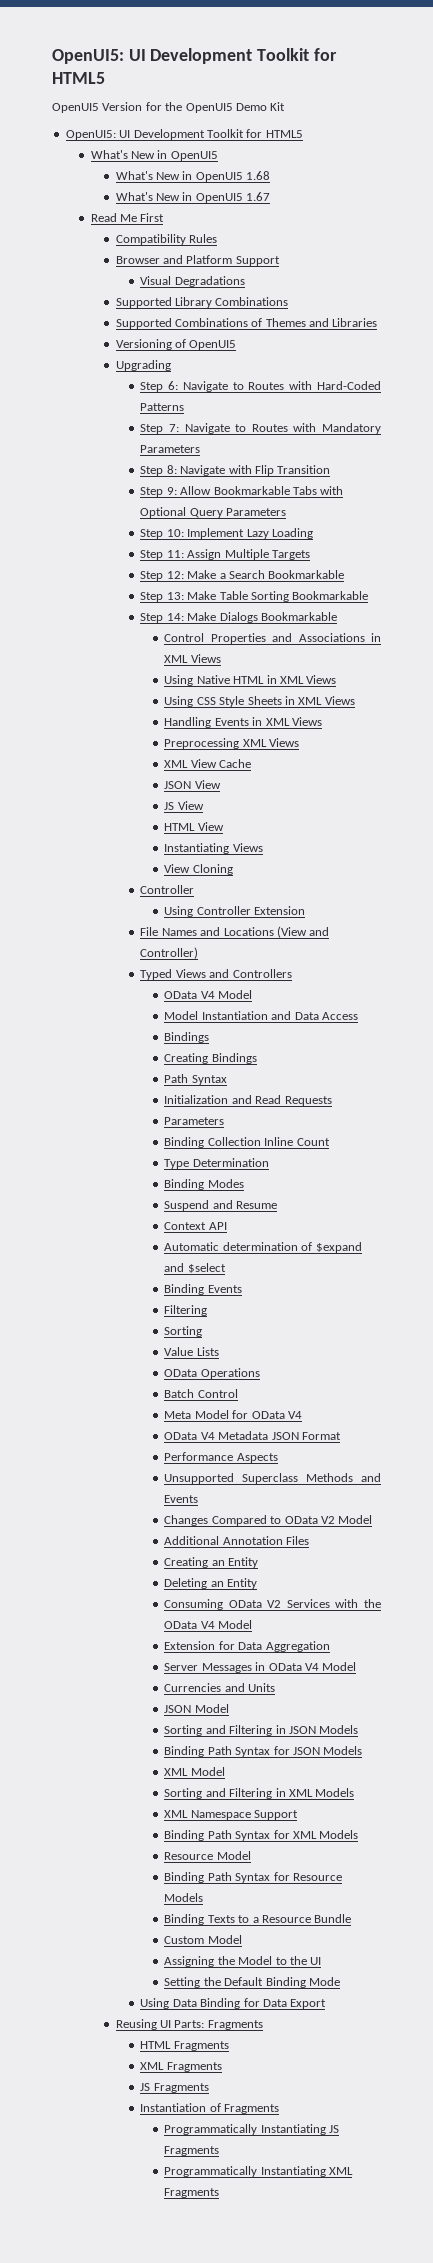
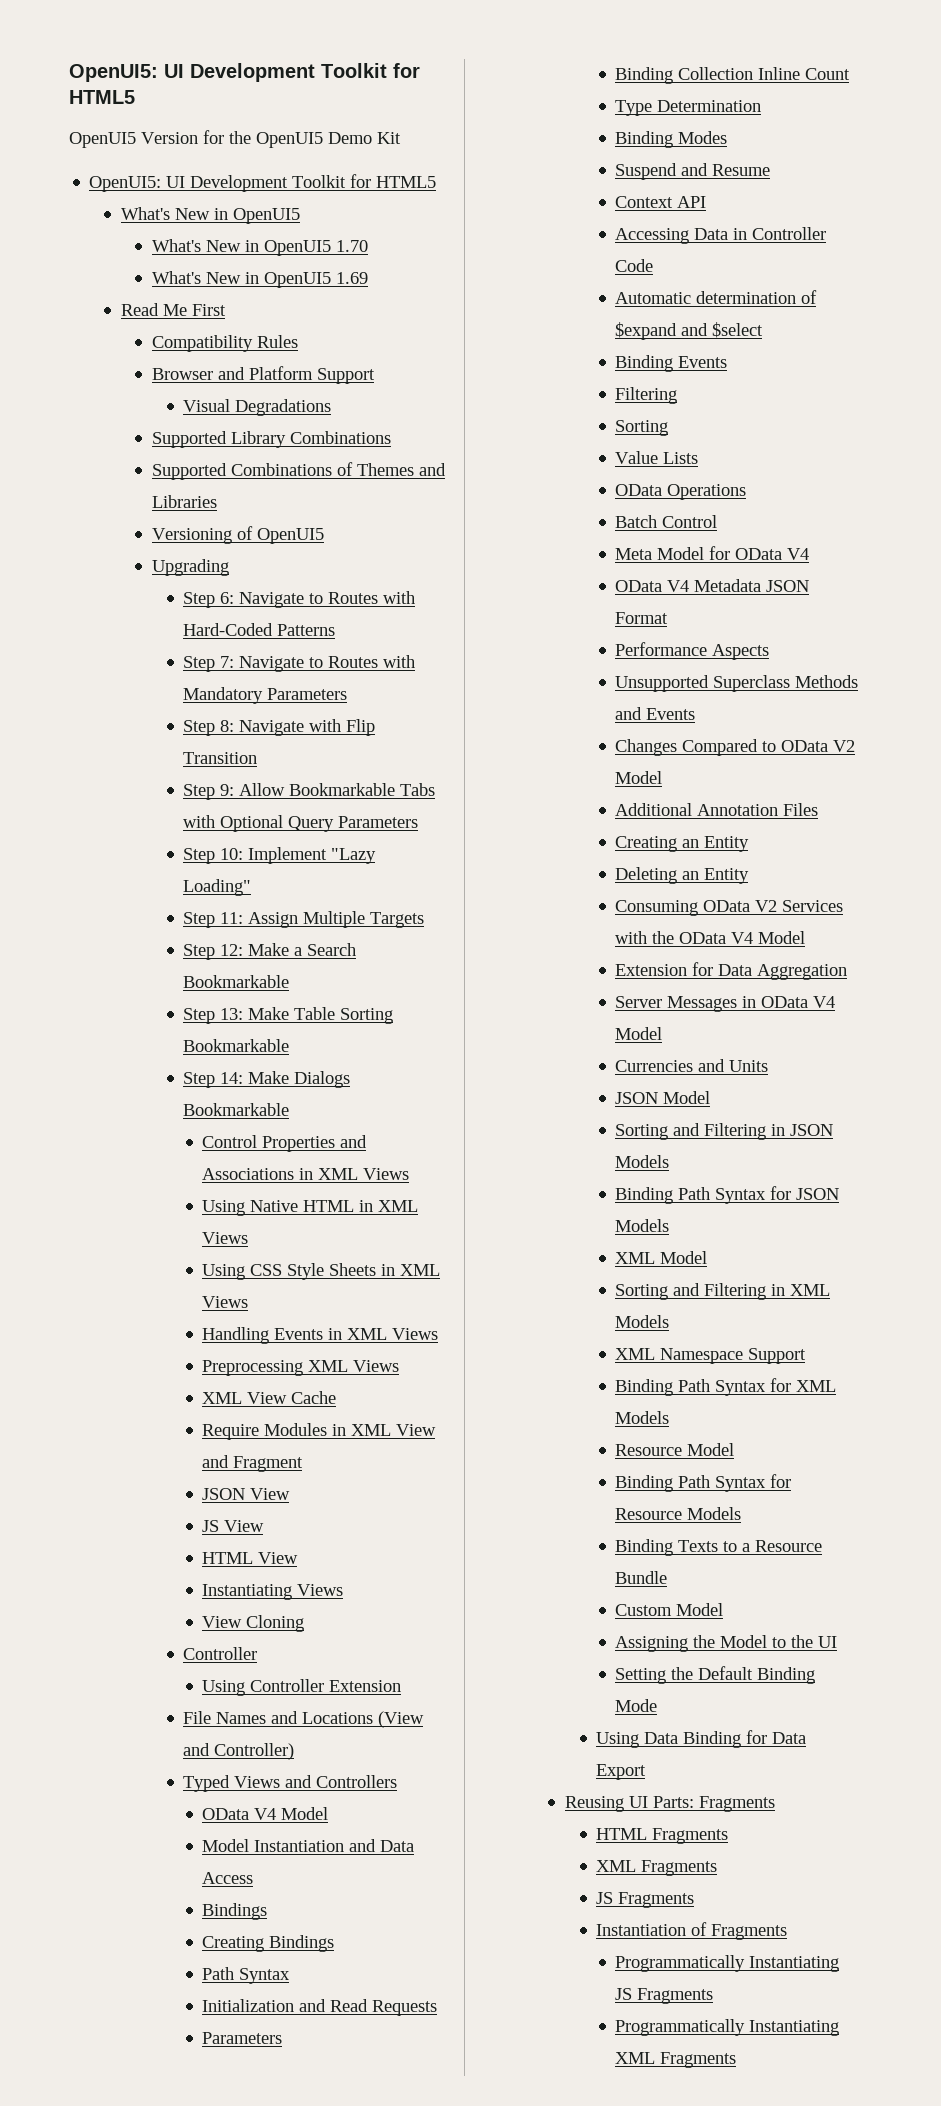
- What's New in OpenUI5 1.68
- What's New in OpenUI5 1.67
+ What's New in OpenUI5 1.70
+ What's New in OpenUI5 1.69
- Step 10: Implement Lazy Loading
+ Step 10: Implement "Lazy Loading"
+ Require Modules in XML View and Fragment
+ Accessing Data in Controller Code

